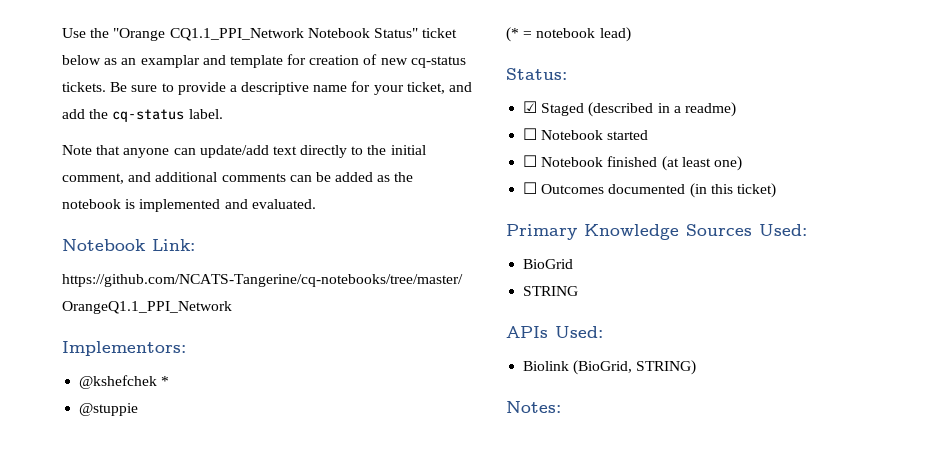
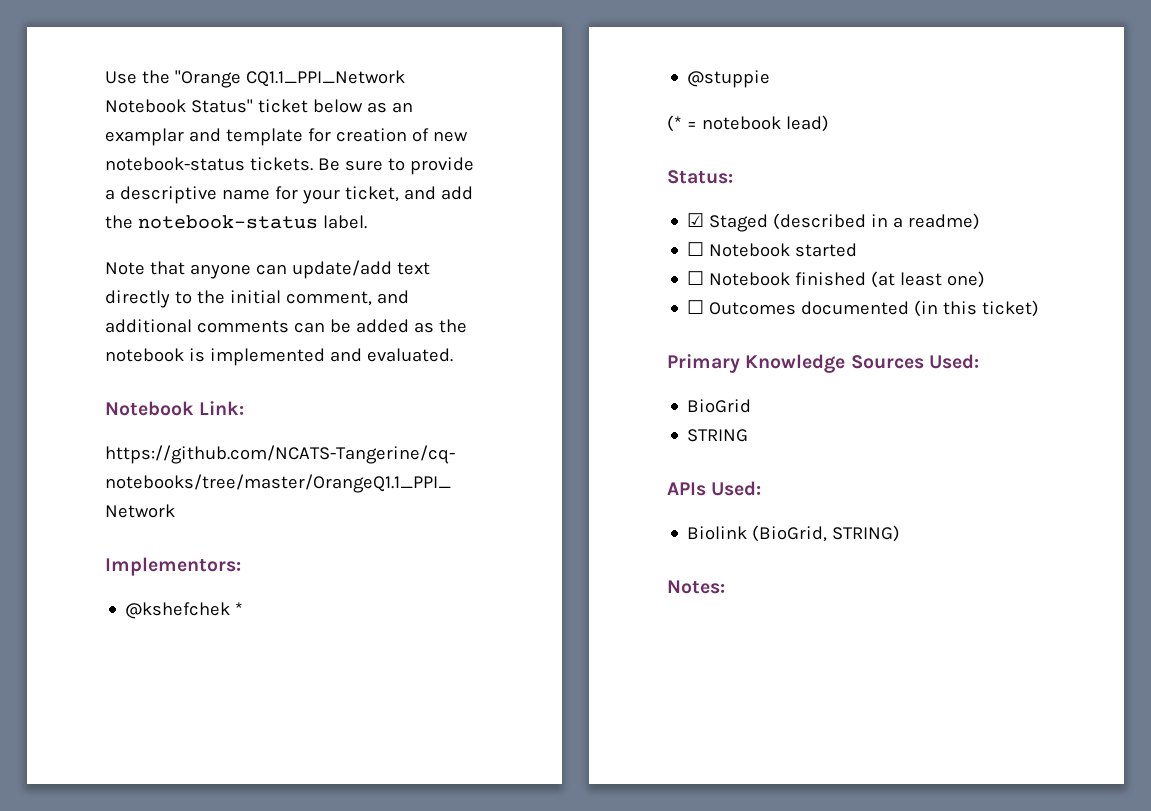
- Use the "Orange CQ1.1_PPI_Network Notebook Status" ticket below as an examplar and template for creation of new cq-status tickets.
+ Use the "Orange CQ1.1_PPI_Network Notebook Status" ticket below as an examplar and template for creation of new notebook-status tickets.
- Be sure to provide a descriptive name for your ticket, and add the cq-status label.
+ Be sure to provide a descriptive name for your ticket, and add the notebook-status label.

